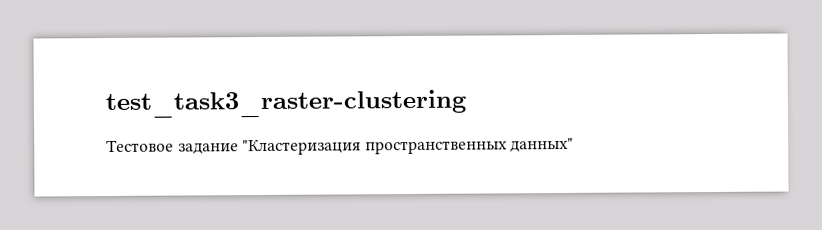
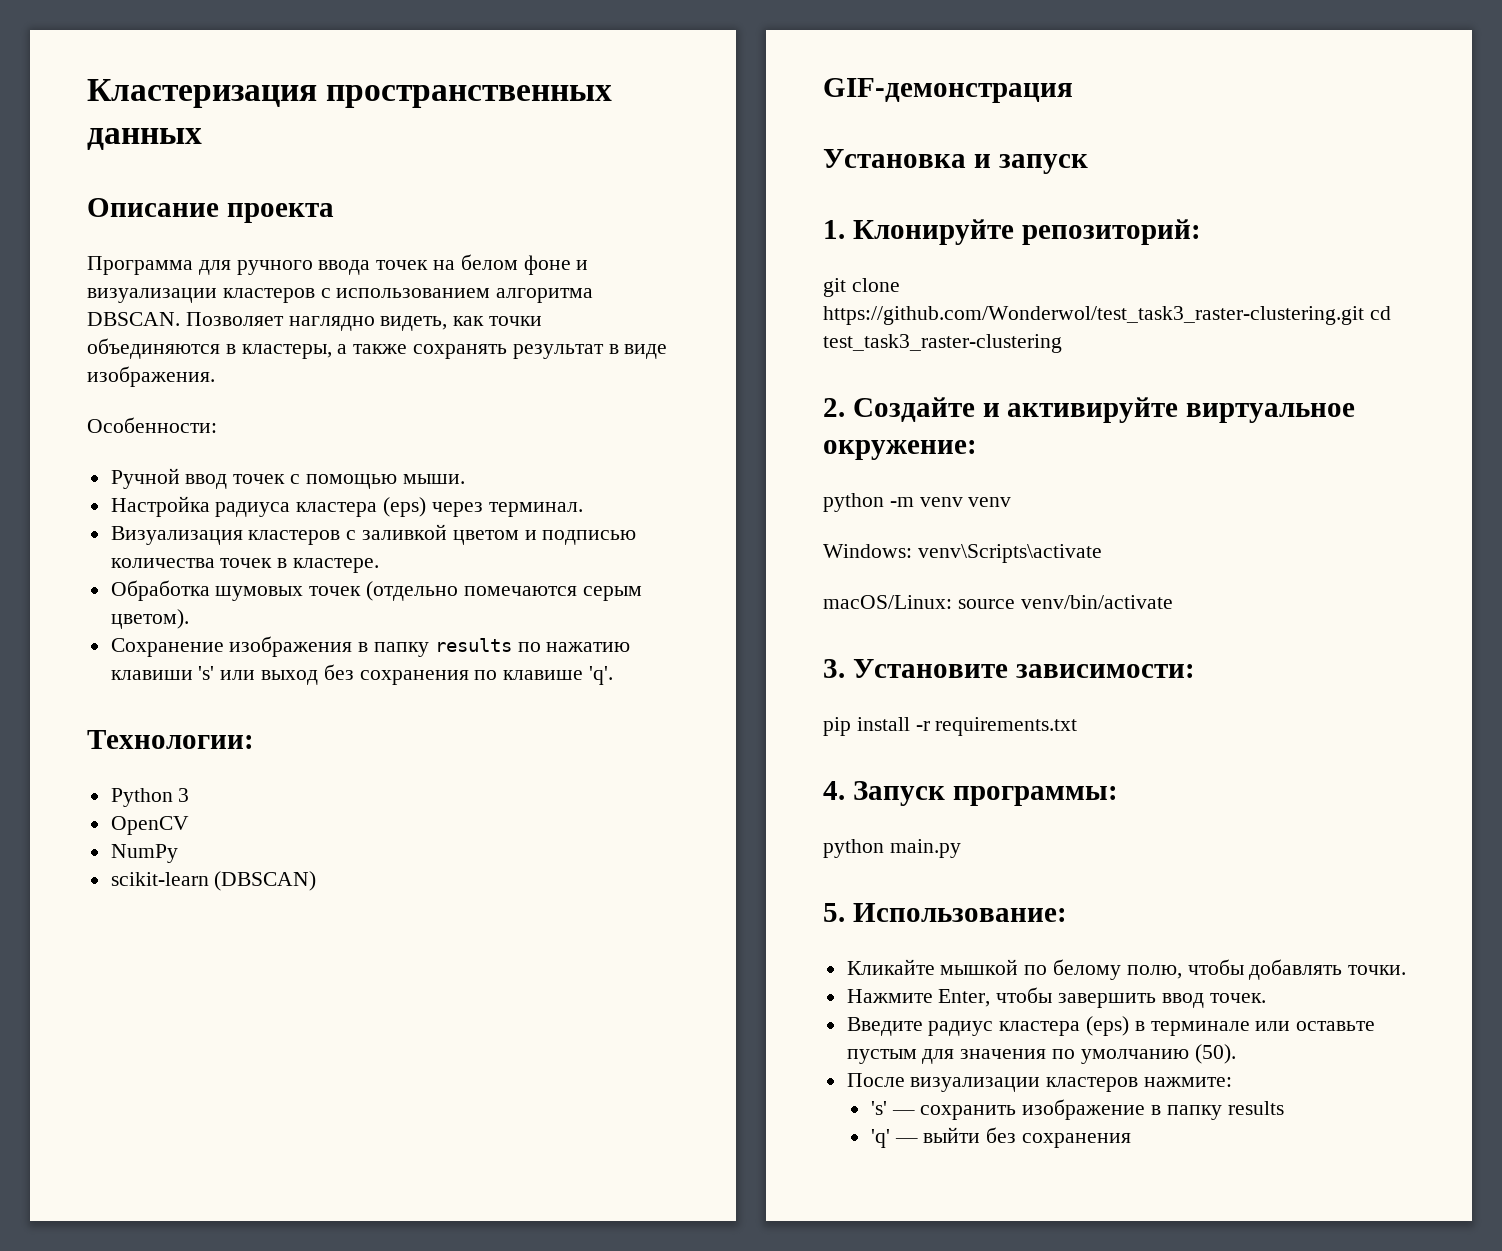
- test_task3_raster-clustering
- Тестовое задание "Кластеризация пространственных данных"
+ Кластеризация пространственных данных
+ Описание проекта
+ Программа для ручного ввода точек на белом фоне и визуализации кластеров с использованием алгоритма DBSCAN. Позволяет наглядно видеть, как точки объединяются в кластеры, а также сохранять результат в виде изображения.
+ Особенности:
+ Ручной ввод точек с помощью мыши.
+ Настройка радиуса кластера (eps) через терминал.
+ Визуализация кластеров с заливкой цветом и подписью количества точек в кластере.
+ Обработка шумовых точек (отдельно помечаются серым цветом).
+ Сохранение изображения в папку results по нажатию клавиши 's' или выход без сохранения по клавише 'q'.
+ Технологии:
+ Python 3
+ OpenCV
+ NumPy
+ scikit-learn (DBSCAN)
+ GIF-демонстрация
+ Установка и запуск
+ 1. Клонируйте репозиторий:
+ git clone https://github.com/Wonderwol/test_task3_raster-clustering.git cd test_task3_raster-clustering
+ 2. Создайте и активируйте виртуальное окружение:
+ python -m venv venv
+ Windows: venv\Scripts\activate
+ macOS/Linux: source venv/bin/activate
+ 3. Установите зависимости:
+ pip install -r requirements.txt
+ 4. Запуск программы:
+ python main.py
+ 5. Использование:
+ Кликайте мышкой по белому полю, чтобы добавлять точки.
+ Нажмите Enter, чтобы завершить ввод точек.
+ Введите радиус кластера (eps) в терминале или оставьте пустым для значения по умолчанию (50).
+ После визуализации кластеров нажмите:
+ 's' — сохранить изображение в папку results
+ 'q' — выйти без сохранения

